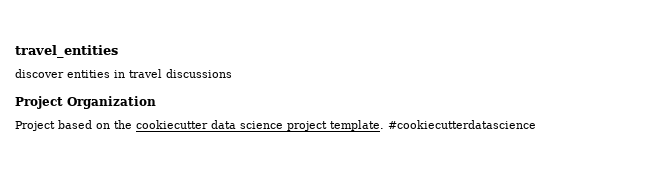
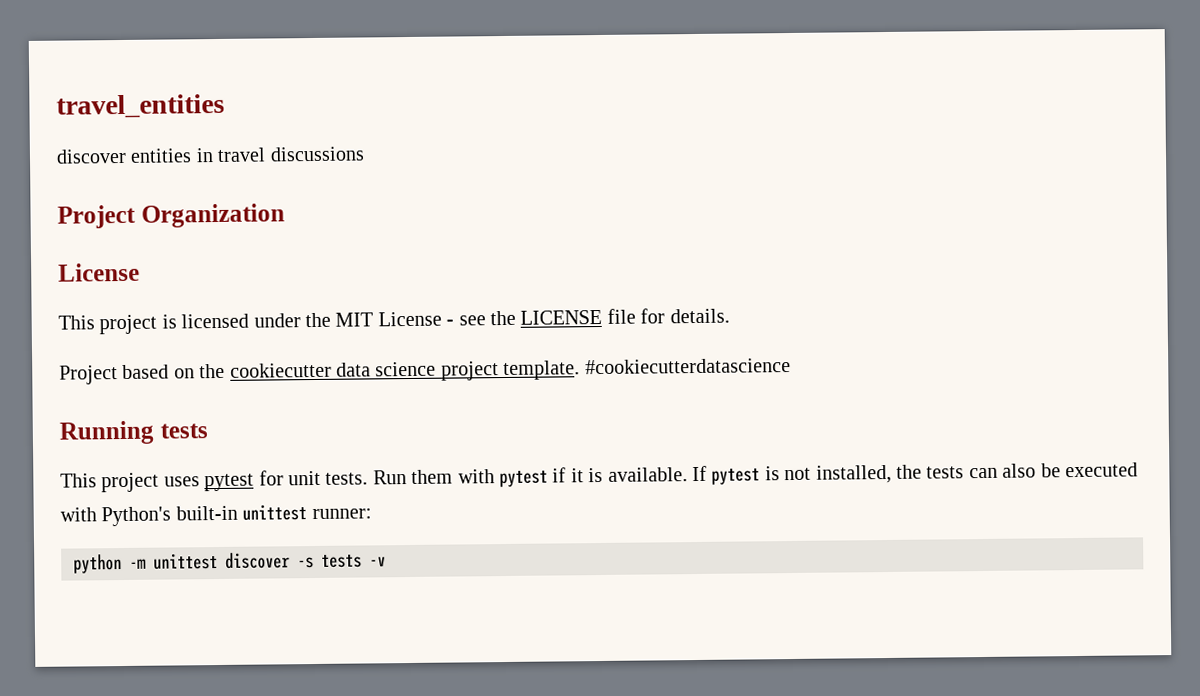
  Project Organization
+ License
+ This project is licensed under the MIT License - see the LICENSE file for details.
+ Running tests
+ This project uses pytest for unit tests. Run them with pytest if it is available. If pytest is not installed, the tests can also be executed with Python's built-in unittest runner:
+ python -m unittest discover -s tests -v

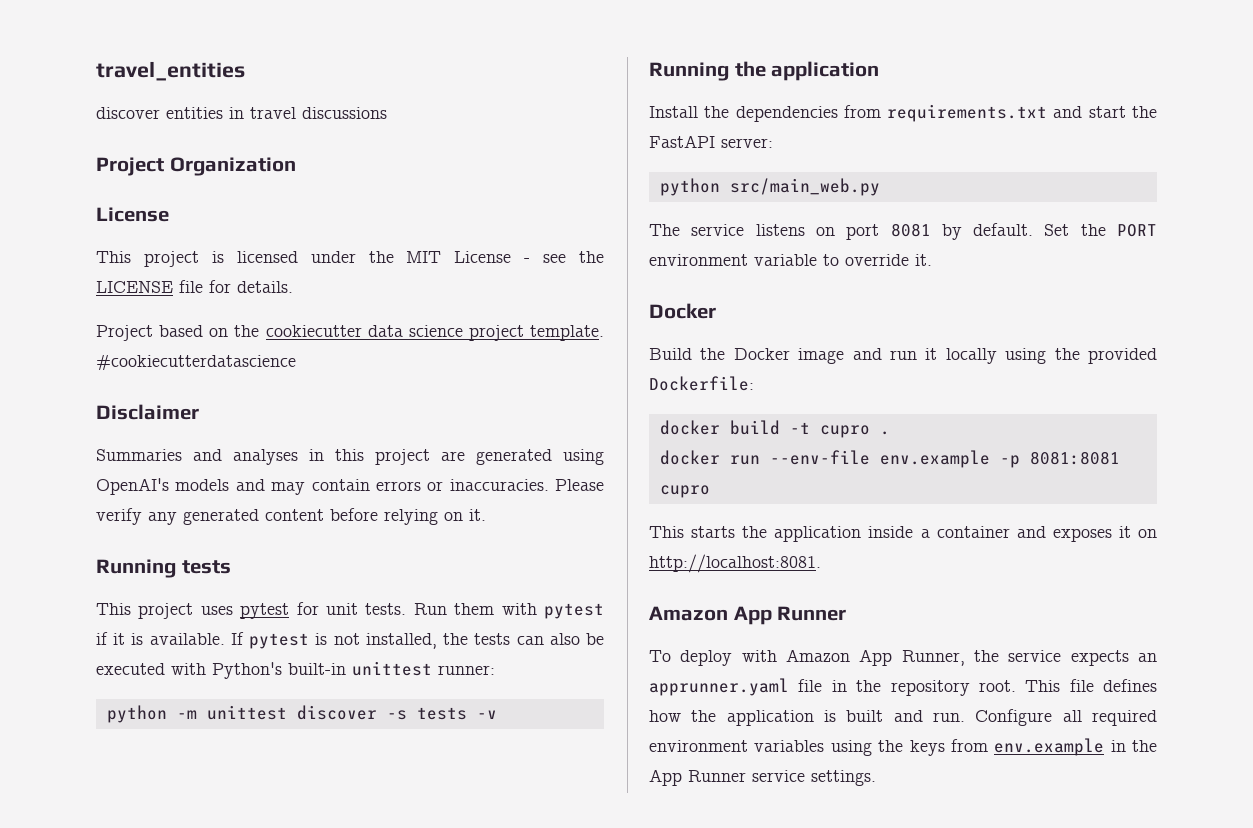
+ Disclaimer
+ Summaries and analyses in this project are generated using OpenAI's models and may contain errors or inaccuracies. Please verify any generated content before relying on it.
+ Running the application
+ Install the dependencies from requirements.txt and start the FastAPI server:
+ python src/main_web.py
+ The service listens on port 8081 by default. Set the PORT environment variable to override it.
+ Docker
+ Build the Docker image and run it locally using the provided Dockerfile:
+ docker build -t cupro .
+ docker run --env-file env.example -p 8081:8081 cupro
+ This starts the application inside a container and exposes it on http://localhost:8081.
+ Amazon App Runner
+ To deploy with Amazon App Runner, the service expects an apprunner.yaml file in the repository root. This file defines how the application is built and run. Configure all required environment variables using the keys from env.example in the App Runner service settings.

